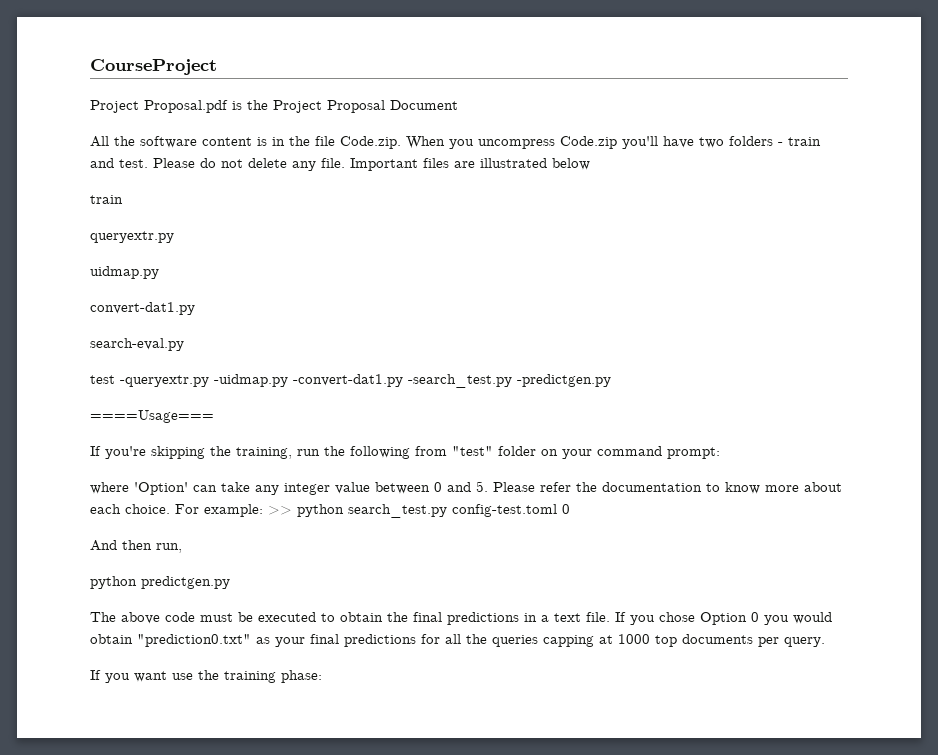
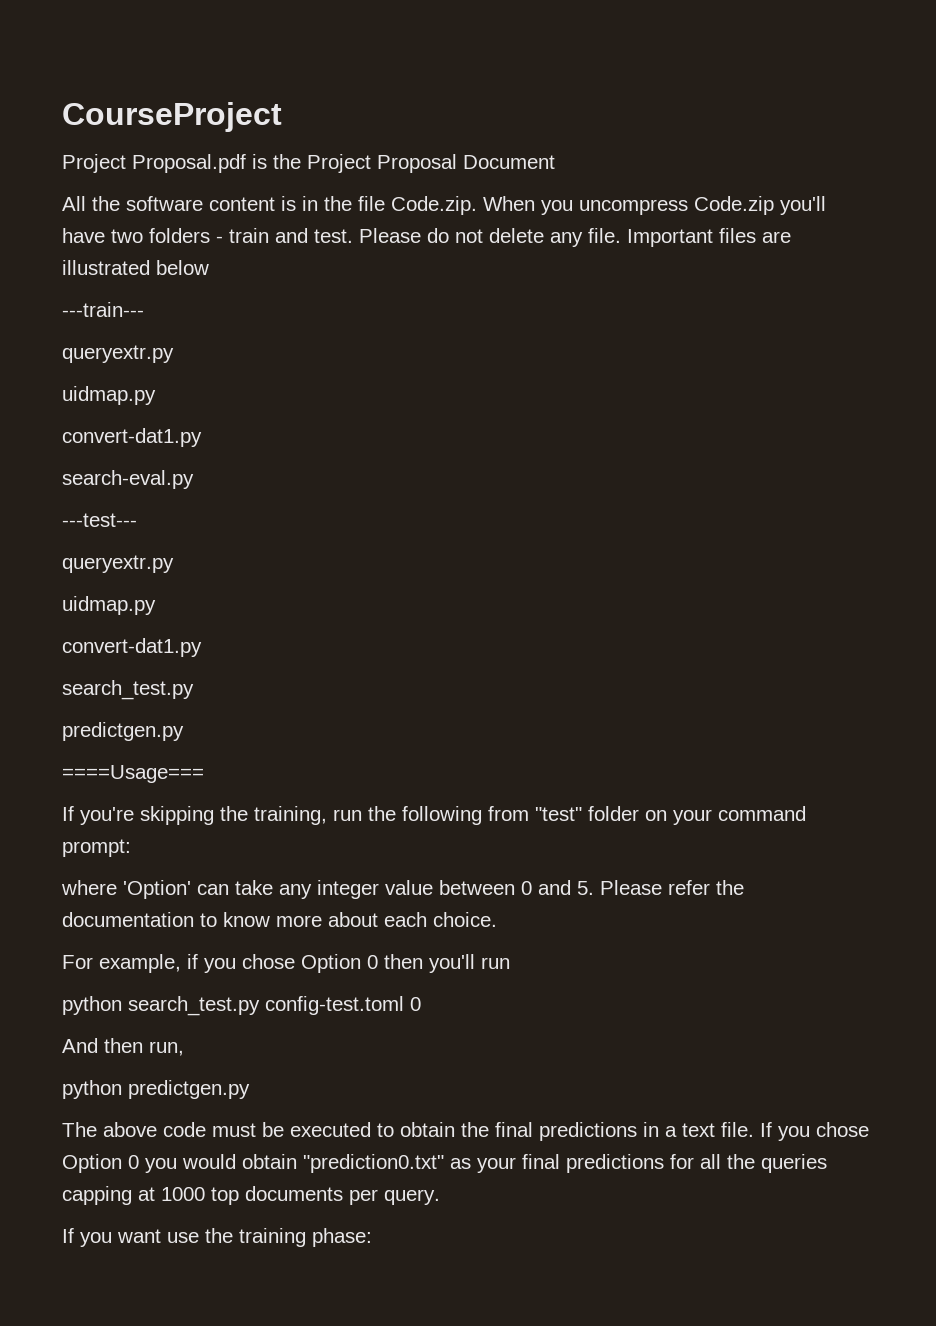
  Important files are illustrated below
- train
+ ---train---
- test -queryextr.py -uidmap.py -convert-dat1.py -search_test.py -predictgen.py
+ ---test---
+ queryextr.py
+ uidmap.py
+ convert-dat1.py
+ search_test.py
+ predictgen.py
- where 'Option' can take any integer value between 0 and 5. Please refer the documentation to know more about each choice. For example: >> python search_test.py config-test.toml 0
+ where 'Option' can take any integer value between 0 and 5. Please refer the documentation to know more about each choice.
+ For example, if you chose Option 0 then you'll run
+ python search_test.py config-test.toml 0

